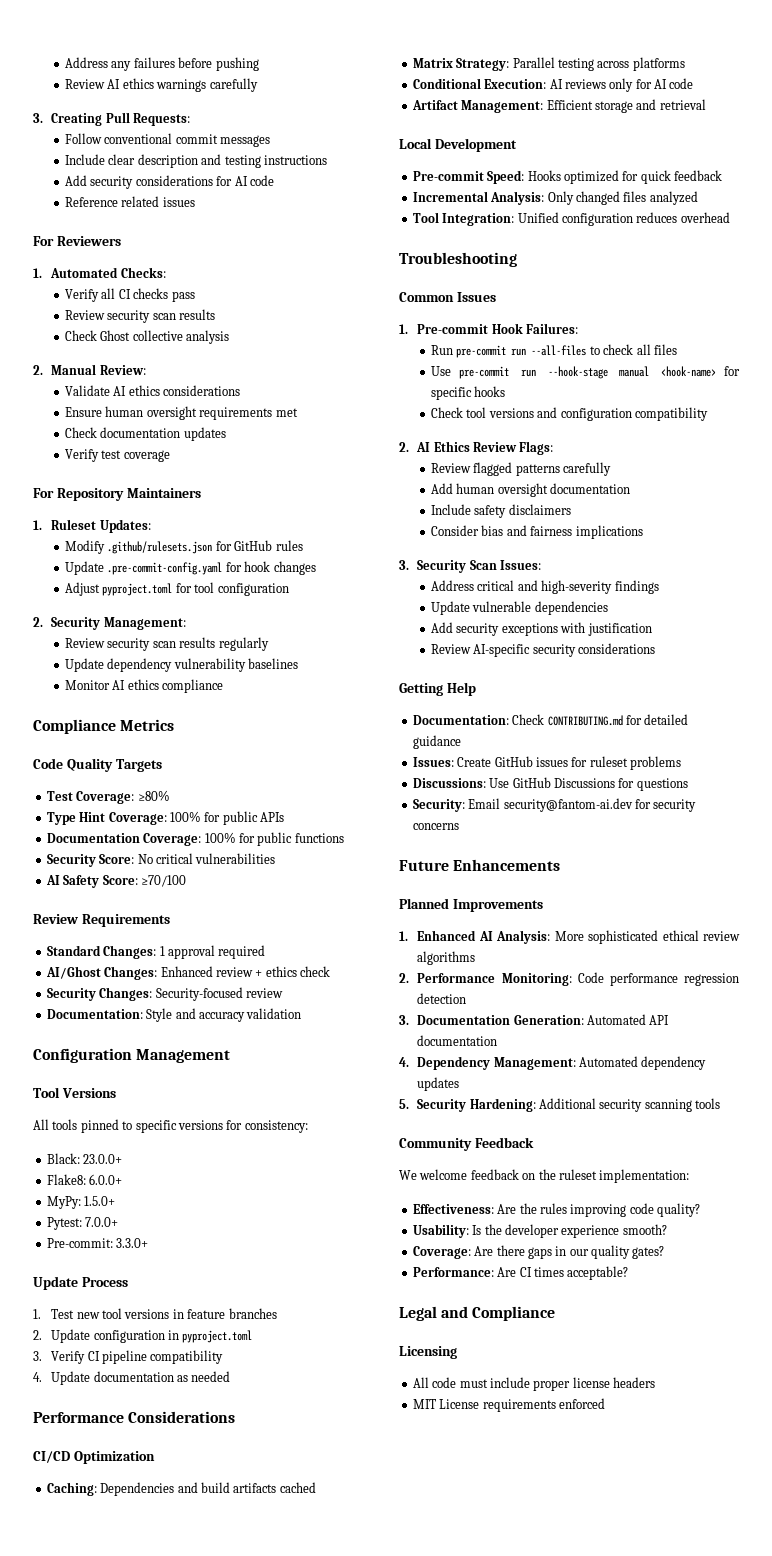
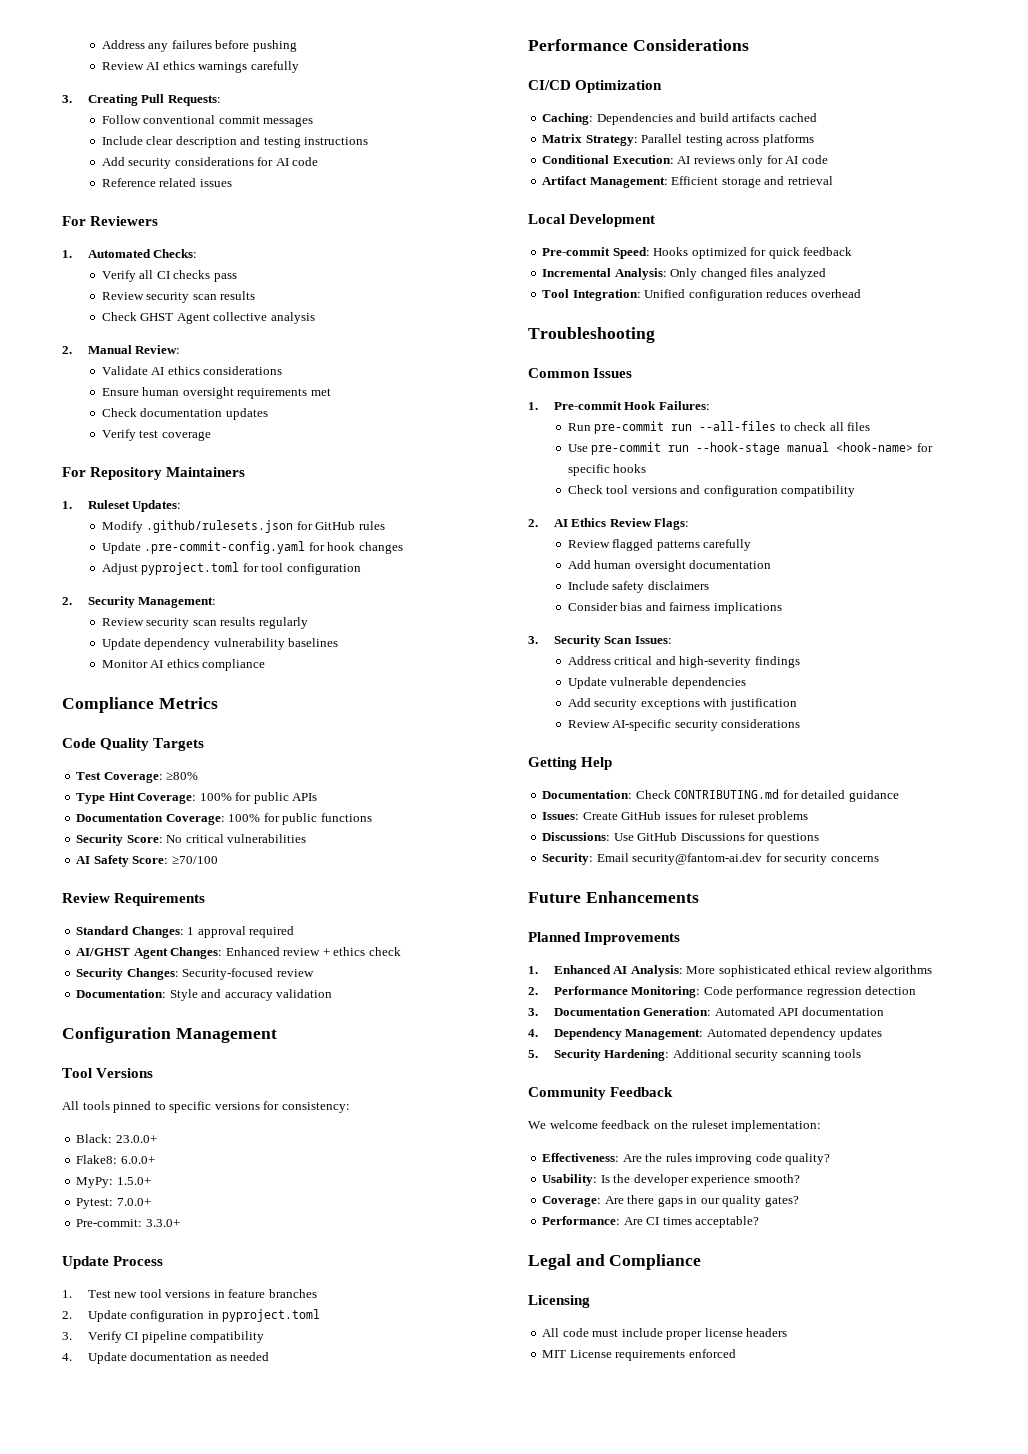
- Check Ghost collective analysis
+ Check GHST Agent collective analysis
- AI/Ghost Changes: Enhanced review + ethics check
+ AI/GHST Agent Changes: Enhanced review + ethics check

